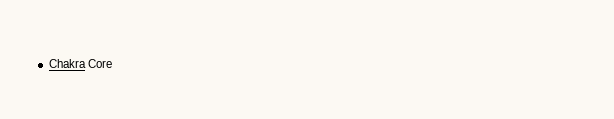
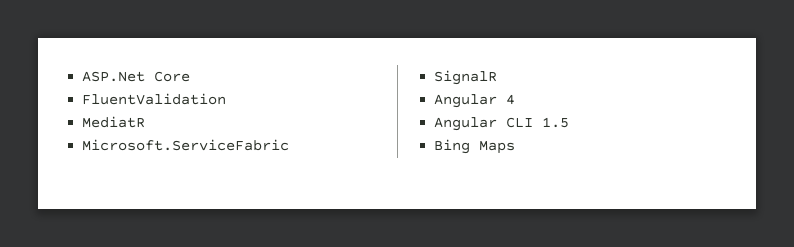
- Chakra Core
+ ASP.Net Core
+ FluentValidation
+ MediatR
+ Microsoft.ServiceFabric
+ SignalR
+ Angular 4
+ Angular CLI 1.5
+ Bing Maps

